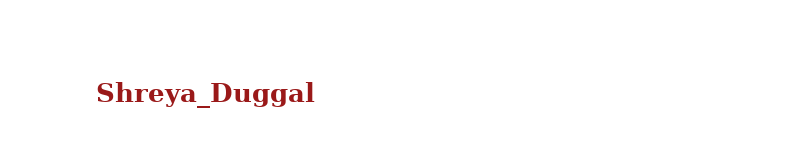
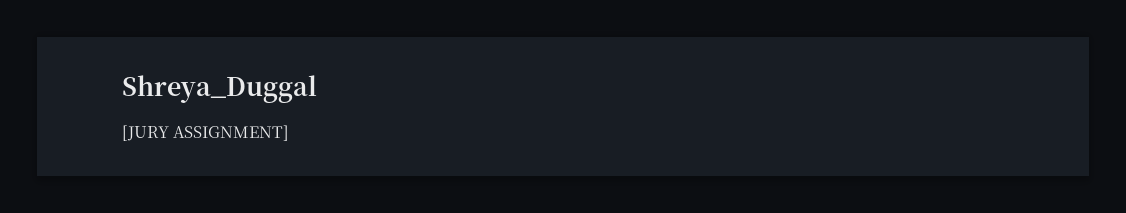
+ [JURY ASSIGNMENT]

